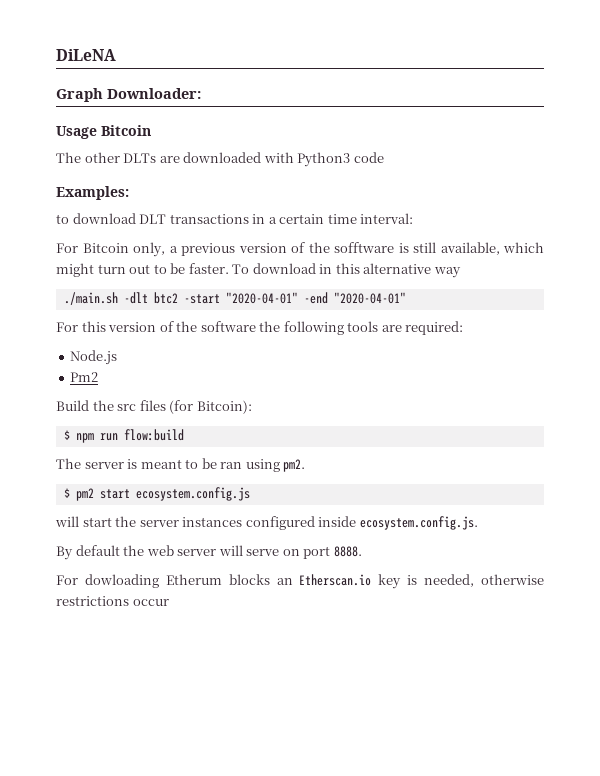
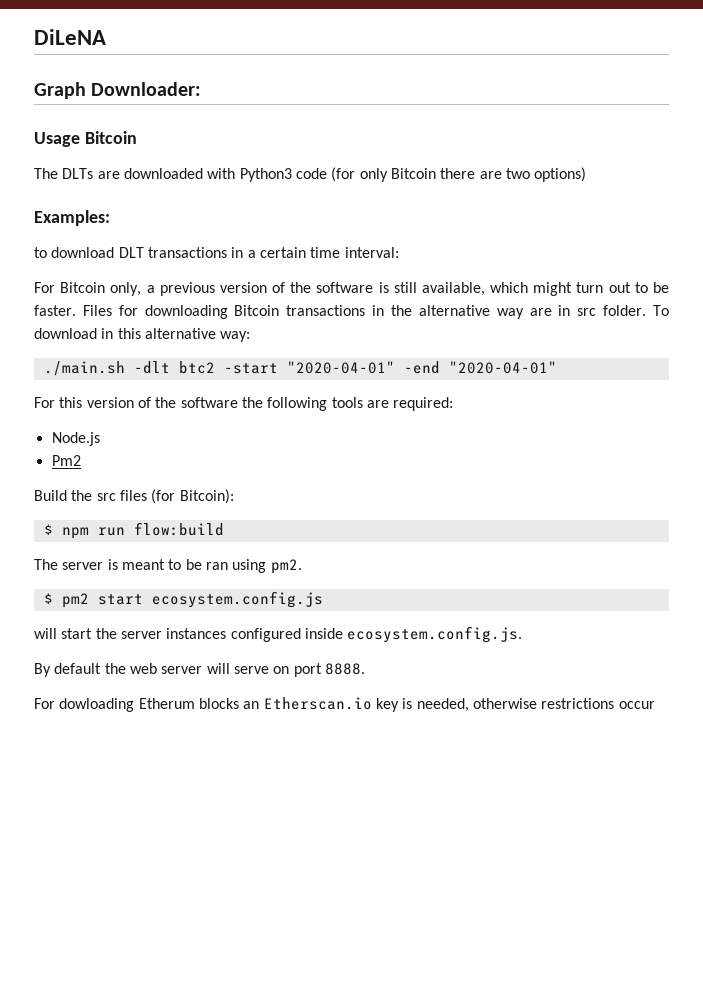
- The other DLTs are downloaded with Python3 code
+ The DLTs are downloaded with Python3 code (for only Bitcoin there are two options)
- For Bitcoin only, a previous version of the sofftware is still available, which might turn out to be faster.
+ For Bitcoin only, a previous version of the software is still available, which might turn out to be faster.
+ Files for downloading Bitcoin transactions in the alternative way are in src folder.
- To download in this alternative way
+ To download in this alternative way:

